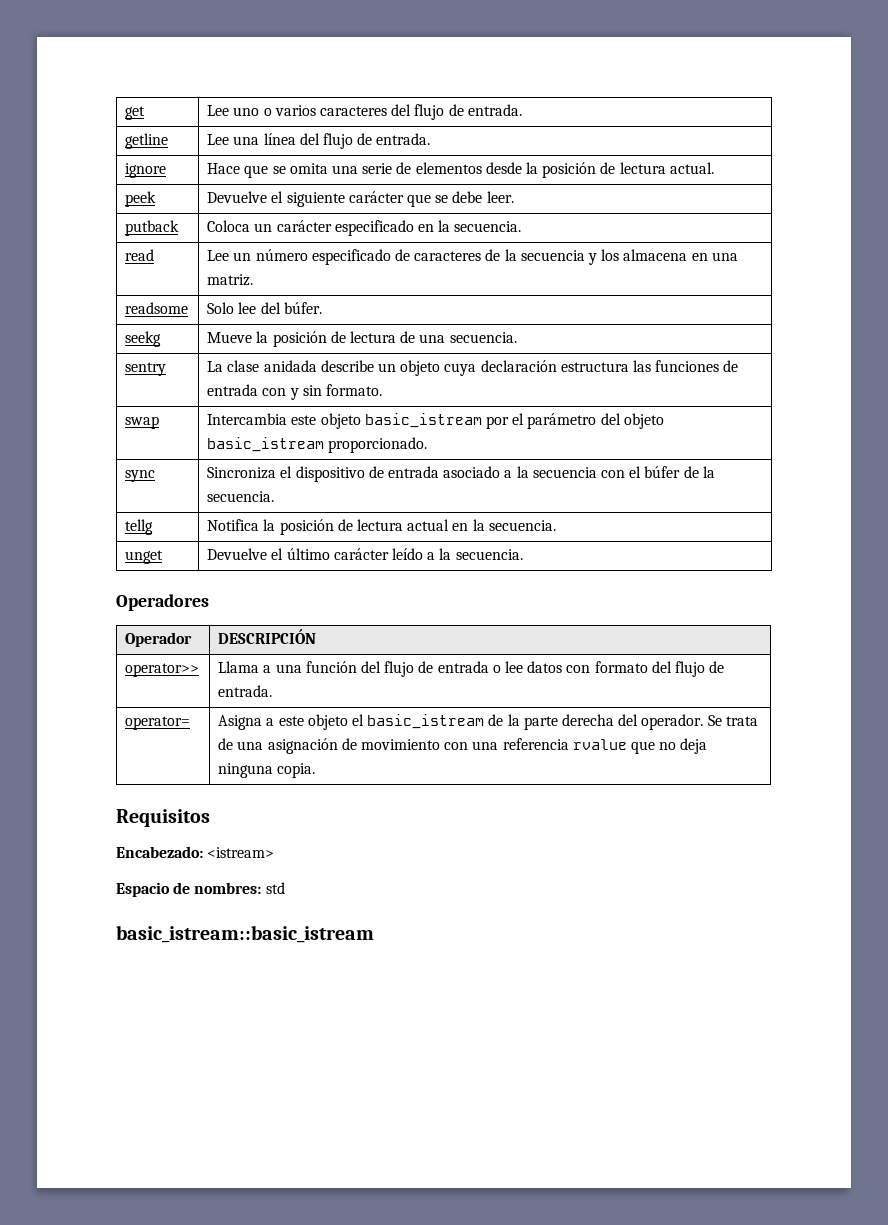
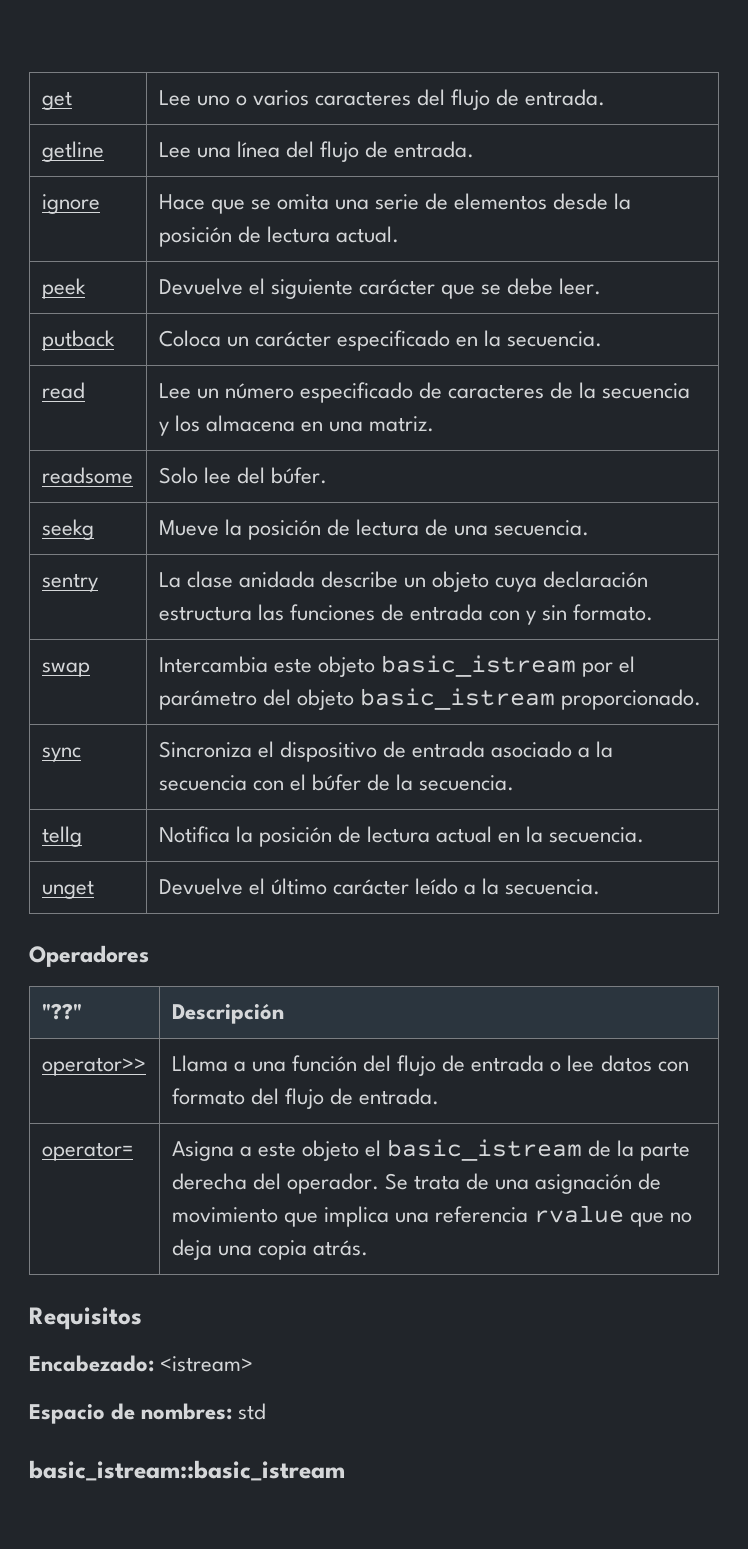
- Operador | DESCRIPCIÓN
+ "??" | Descripción
- operator= | Asigna a este objeto el basic_istream de la parte derecha del operador. Se trata de una asignación de movimiento con una referencia rvalue que no deja ninguna copia.
+ operator= | Asigna a este objeto el basic_istream de la parte derecha del operador. Se trata de una asignación de movimiento que implica una referencia rvalue que no deja una copia atrás.

